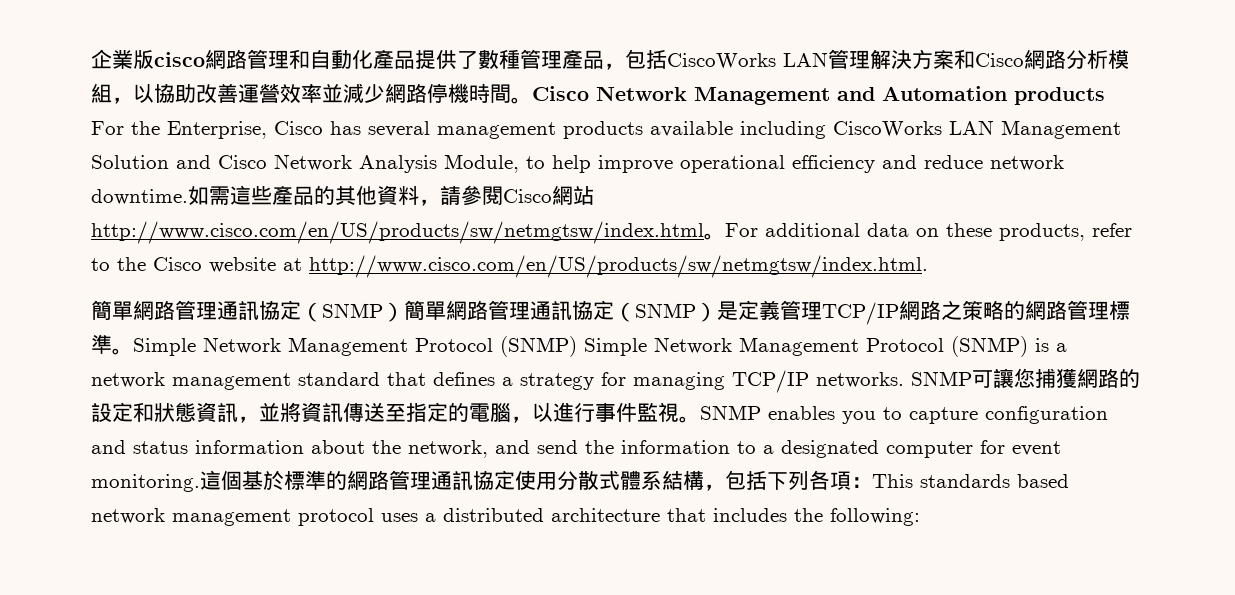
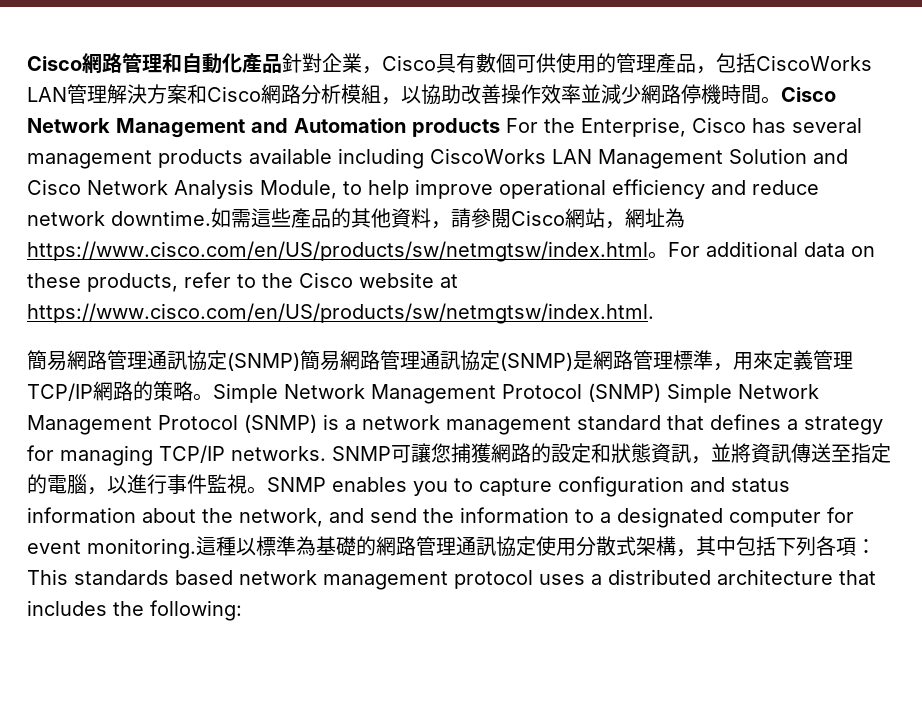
- 企業版cisco網路管理和自動化產品提供了數種管理產品，包括CiscoWorks LAN管理解決方案和Cisco網路分析模組，以協助改善運營效率並減少網路停機時間。
+ Cisco網路管理和自動化產品針對企業，Cisco具有數個可供使用的管理產品，包括CiscoWorks LAN管理解決方案和Cisco網路分析模組，以協助改善操作效率並減少網路停機時間。
- 如需這些產品的其他資料，請參閱Cisco網站http://www.cisco.com/en/US/products/sw/netmgtsw/index.html。
+ 如需這些產品的其他資料，請參閱Cisco網站，網址為https://www.cisco.com/en/US/products/sw/netmgtsw/index.html。
- For additional data on these products, refer to the Cisco website at http://www.cisco.com/en/US/products/sw/netmgtsw/index.html.
- 簡單網路管理通訊協定（SNMP）簡單網路管理通訊協定（SNMP）是定義管理TCP/IP網路之策略的網路管理標準。
+ For additional data on these products, refer to the Cisco website at https://www.cisco.com/en/US/products/sw/netmgtsw/index.html.
+ 簡易網路管理通訊協定(SNMP)簡易網路管理通訊協定(SNMP)是網路管理標準，用來定義管理TCP/IP網路的策略。
- 這個基於標準的網路管理通訊協定使用分散式體系結構，包括下列各項：This standards based network management protocol uses a distributed architecture that includes the following:
+ 這種以標準為基礎的網路管理通訊協定使用分散式架構，其中包括下列各項：This standards based network management protocol uses a distributed architecture that includes the following:

